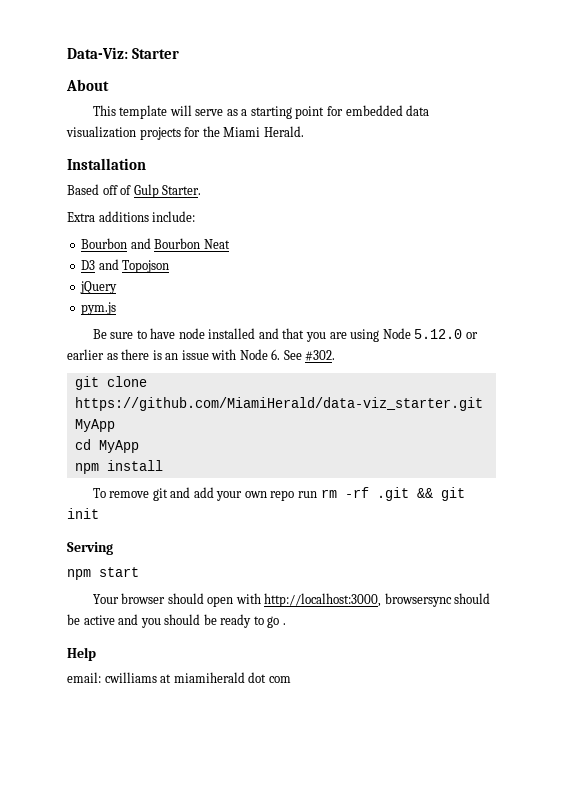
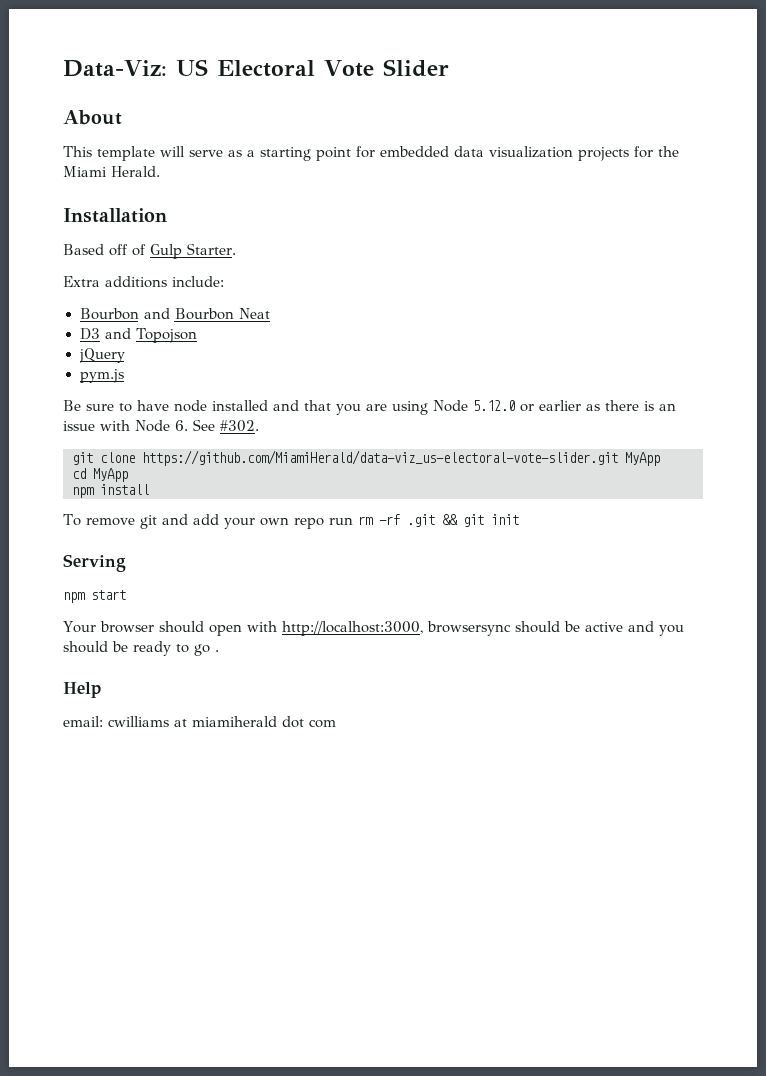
- Data-Viz: Starter
+ Data-Viz: US Electoral Vote Slider
- git clone https://github.com/MiamiHerald/data-viz_starter.git MyApp
+ git clone https://github.com/MiamiHerald/data-viz_us-electoral-vote-slider.git MyApp

